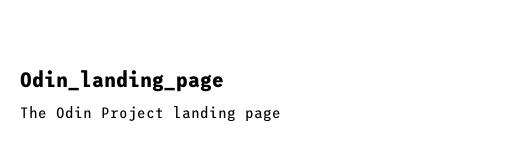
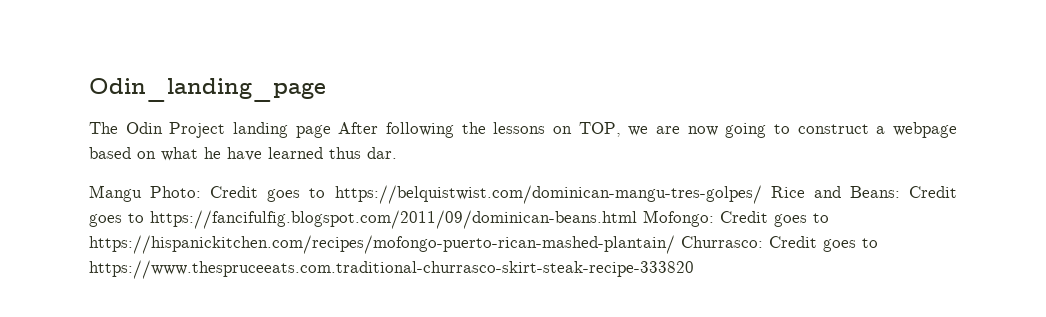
- The Odin Project landing page
+ The Odin Project landing page After following the lessons on TOP, we are now going to construct a webpage based on what he have learned thus dar.
+ Mangu Photo: Credit goes to https://belquistwist.com/dominican-mangu-tres-golpes/ Rice and Beans: Credit goes to https://fancifulfig.blogspot.com/2011/09/dominican-beans.html Mofongo: Credit goes to https://hispanickitchen.com/recipes/mofongo-puerto-rican-mashed-plantain/ Churrasco: Credit goes to https://www.thespruceeats.com.traditional-churrasco-skirt-steak-recipe-333820

